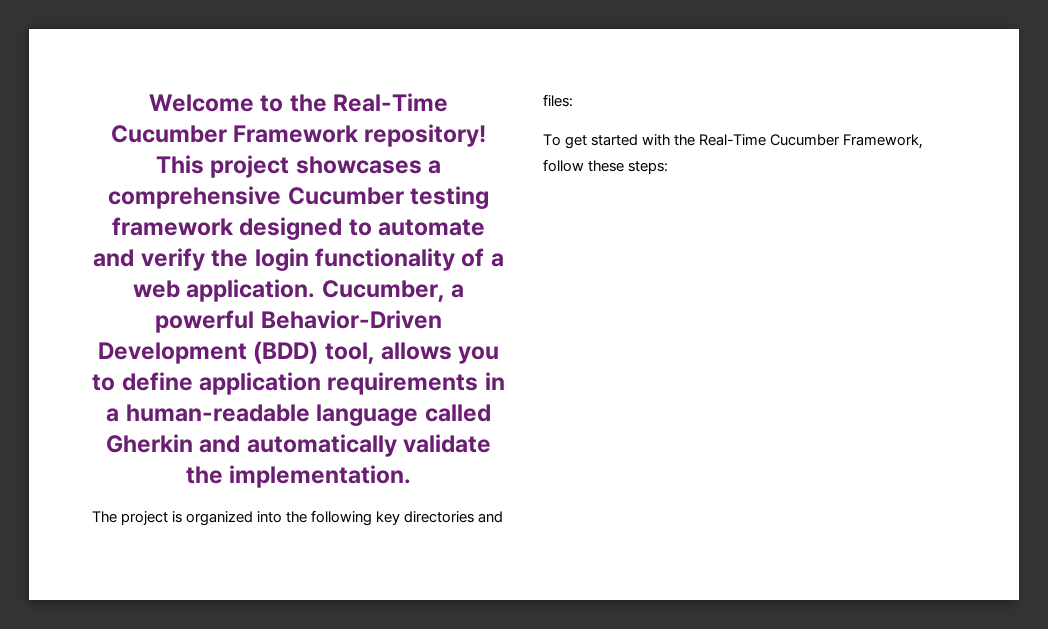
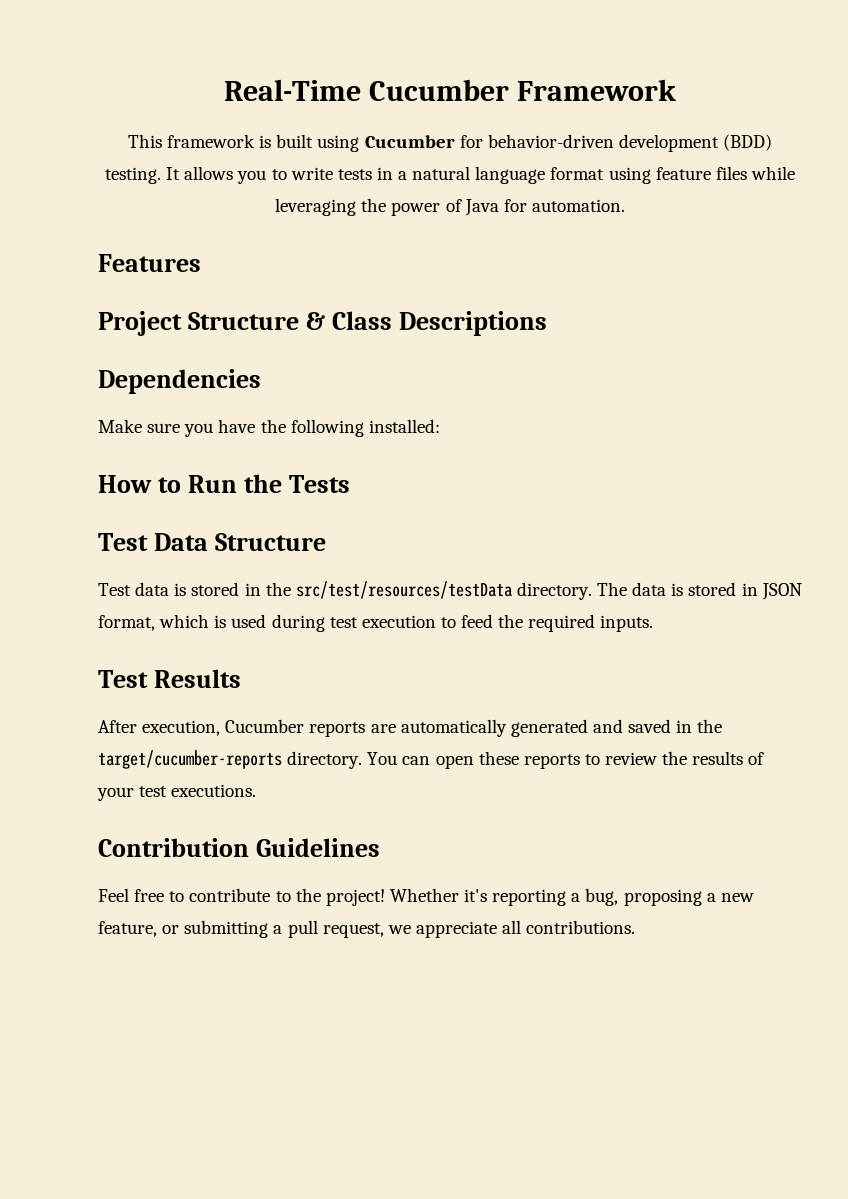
- Welcome to the Real-Time Cucumber Framework repository! This project showcases a comprehensive Cucumber testing framework designed to automate and verify the login functionality of a web application. Cucumber, a powerful Behavior-Driven Development (BDD) tool, allows you to define application requirements in a human-readable language called Gherkin and automatically validate the implementation.
- The project is organized into the following key directories and files:
- To get started with the Real-Time Cucumber Framework, follow these steps:
+ Real-Time Cucumber Framework
+ This framework is built using Cucumber for behavior-driven development (BDD) testing. It allows you to write tests in a natural language format using feature files while leveraging the power of Java for automation.
+ Features
+ Project Structure & Class Descriptions
+ Dependencies
+ Make sure you have the following installed:
+ How to Run the Tests
+ Test Data Structure
+ Test data is stored in the src/test/resources/testData directory. The data is stored in JSON format, which is used during test execution to feed the required inputs.
+ Test Results
+ After execution, Cucumber reports are automatically generated and saved in the target/cucumber-reports directory. You can open these reports to review the results of your test executions.
+ Contribution Guidelines
+ Feel free to contribute to the project! Whether it's reporting a bug, proposing a new feature, or submitting a pull request, we appreciate all contributions.

